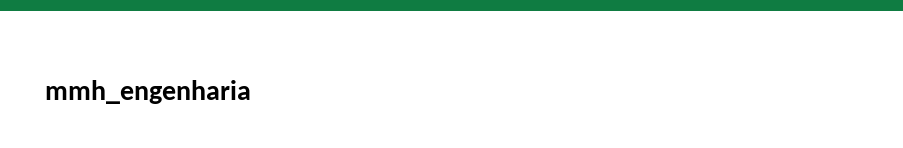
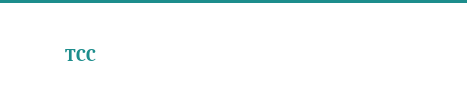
- mmh_engenharia
+ TCC

